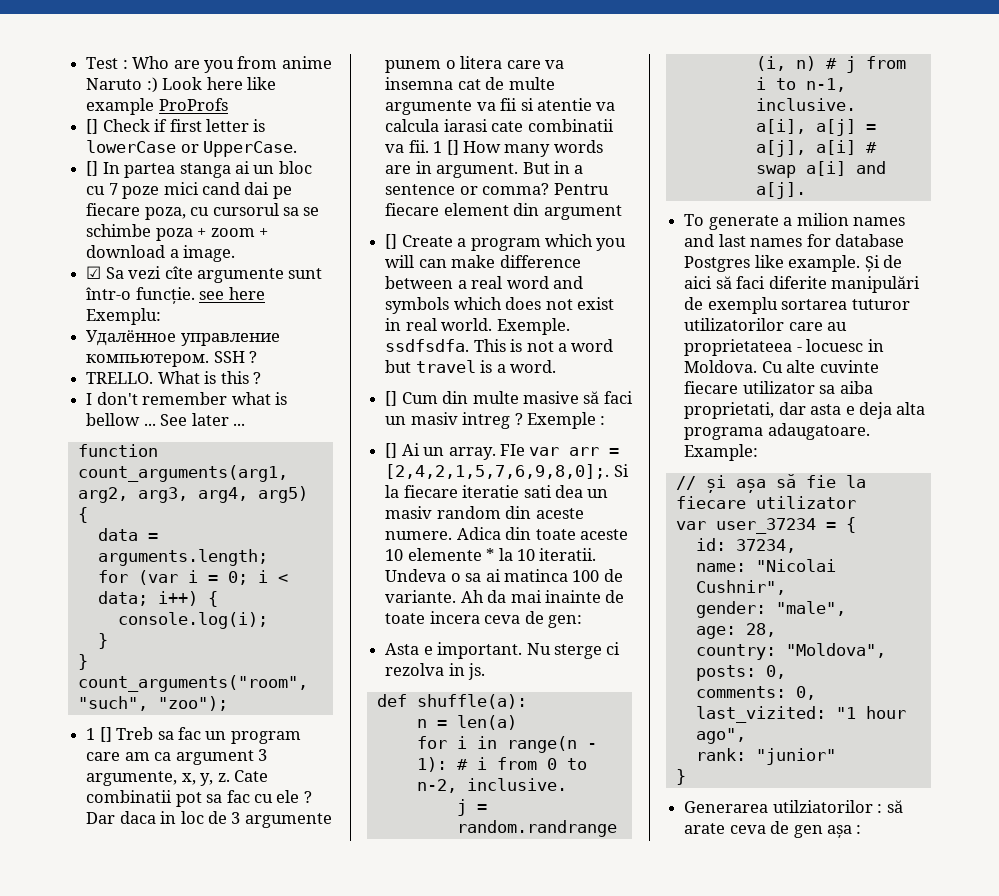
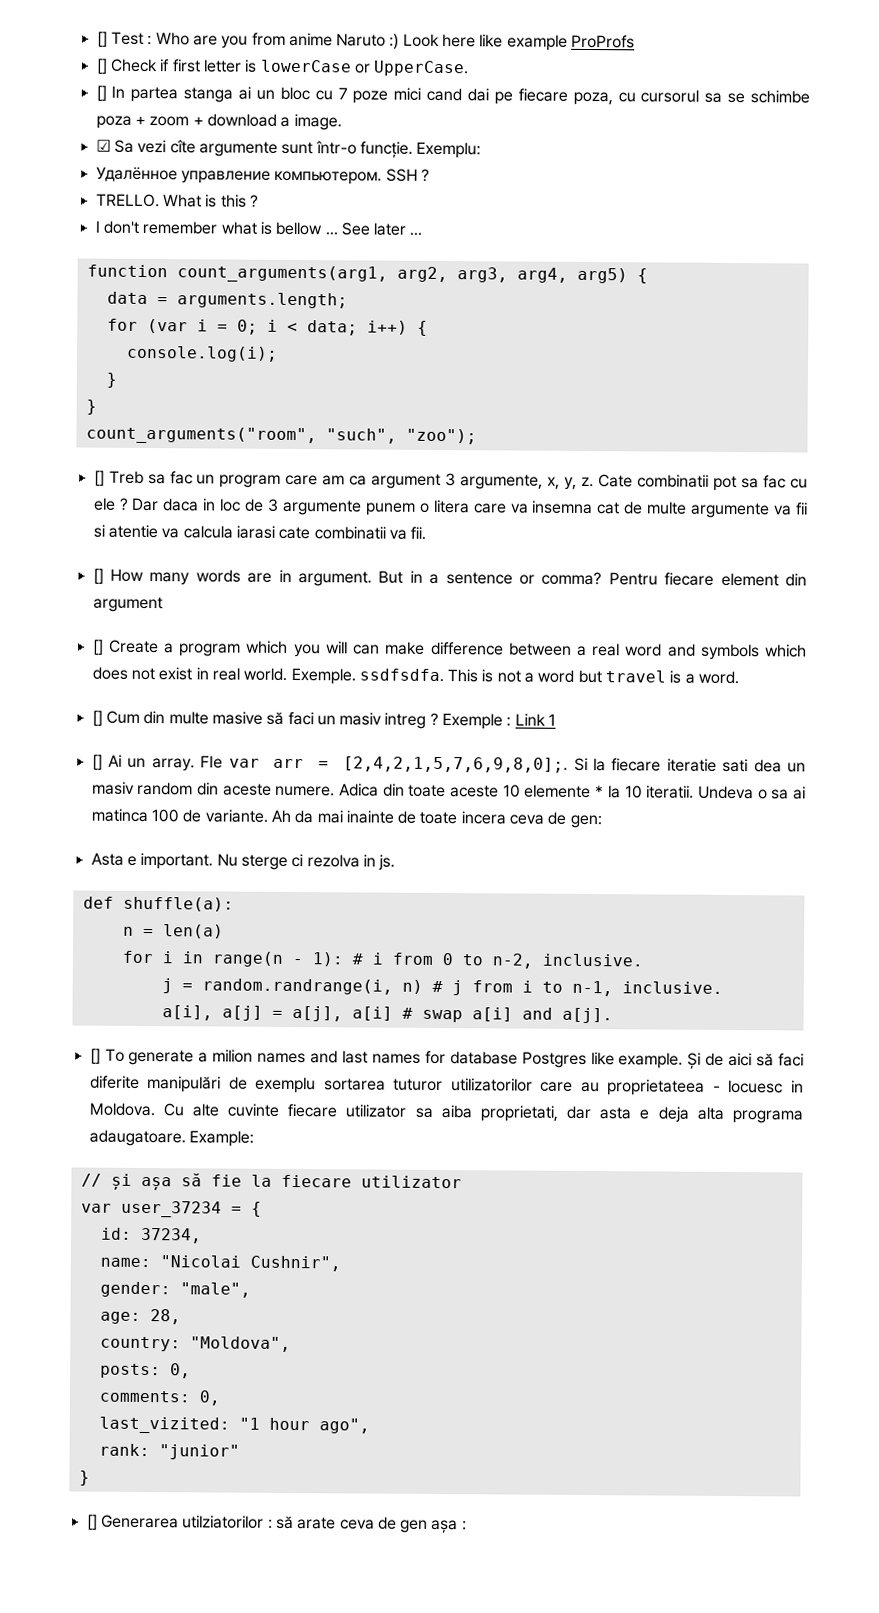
- Test : Who are you from anime Naruto :) Look here like example ProProfs
+ [] Test : Who are you from anime Naruto :) Look here like example ProProfs
- ☑ Sa vezi cîte argumente sunt într-o funcție. see here Exemplu:
+ ☑ Sa vezi cîte argumente sunt într-o funcție. Exemplu:
- 1 [] Treb sa fac un program care am ca argument 3 argumente, x, y, z.
+ [] Treb sa fac un program care am ca argument 3 argumente, x, y, z.
- Dar daca in loc de 3 argumente punem o litera care va insemna cat de multe argumente va fii si atentie va calcula iarasi cate combinatii va fii. 1 [] How many words are in argument.
+ Dar daca in loc de 3 argumente punem o litera care va insemna cat de multe argumente va fii si atentie va calcula iarasi cate combinatii va fii.
+ [] How many words are in argument.
- Exemple :
+ Exemple : Link 1
- To generate a milion names and last names for database Postgres like example.
+ [] To generate a milion names and last names for database Postgres like example.
- Generarea utilziatorilor : să arate ceva de gen așa :
+ [] Generarea utilziatorilor : să arate ceva de gen așa :

